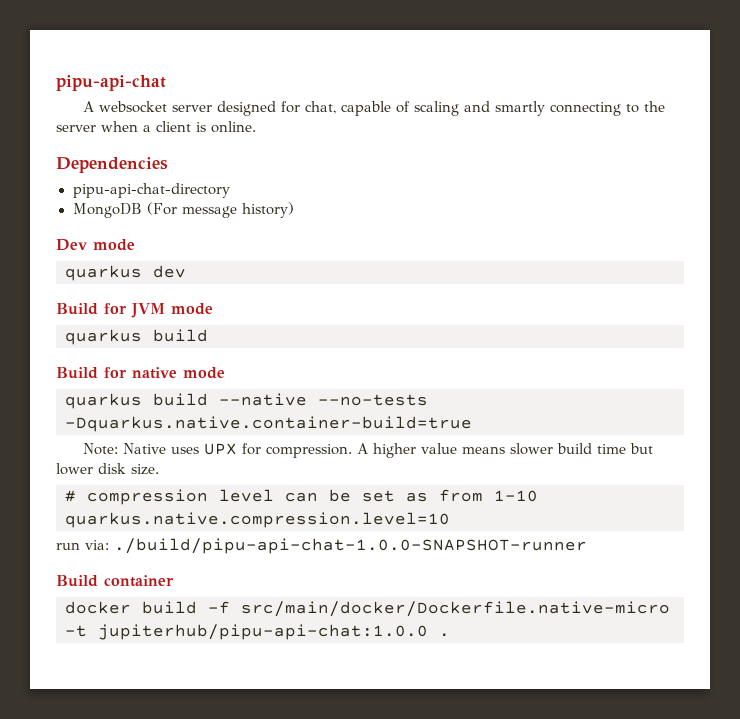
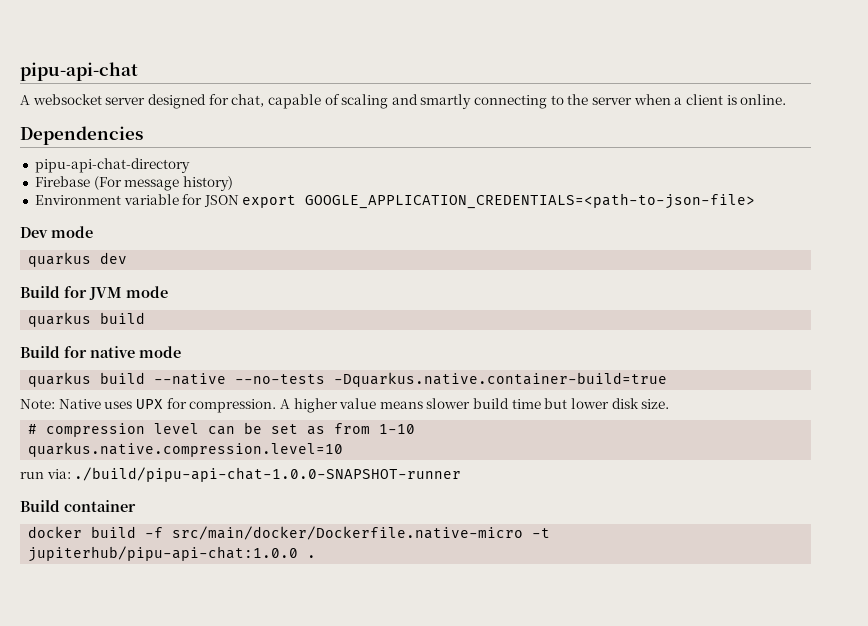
- MongoDB (For message history)
+ Firebase (For message history)
+ Environment variable for JSON export GOOGLE_APPLICATION_CREDENTIALS=<path-to-json-file>

